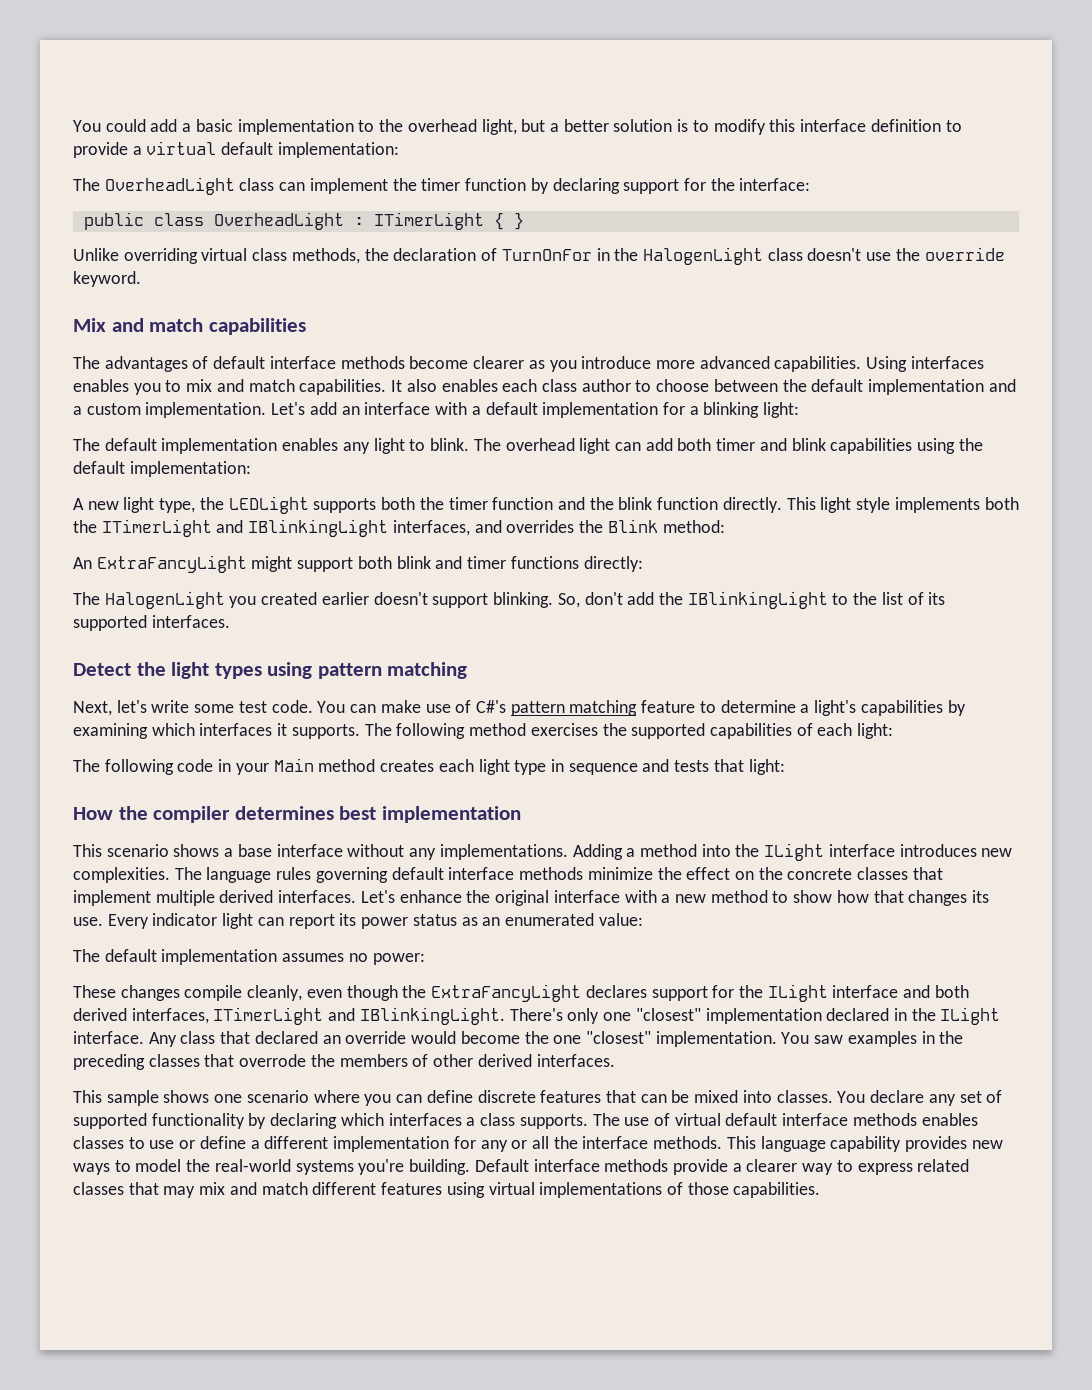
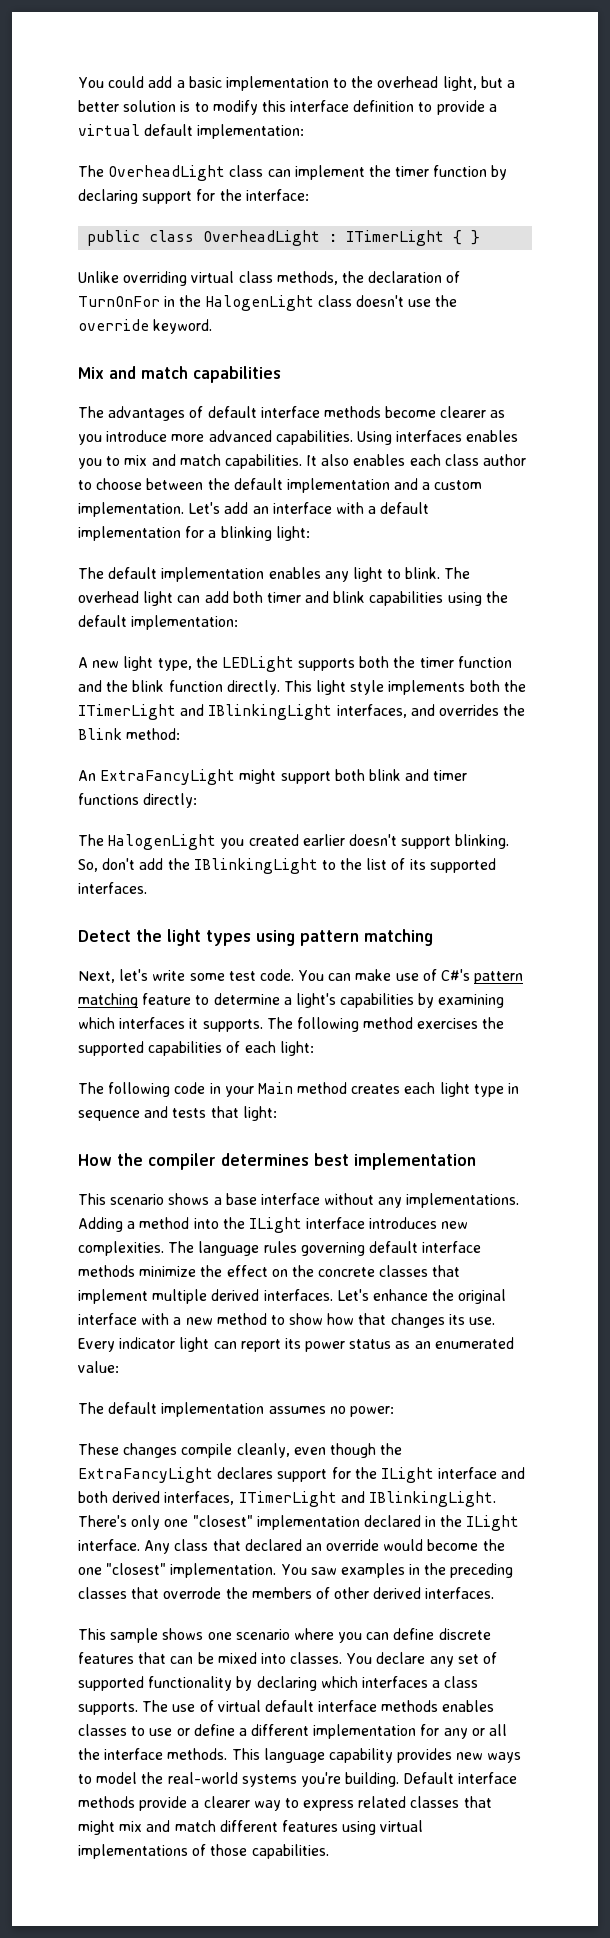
- Default interface methods provide a clearer way to express related classes that may mix and match different features using virtual implementations of those capabilities.
+ Default interface methods provide a clearer way to express related classes that might mix and match different features using virtual implementations of those capabilities.

